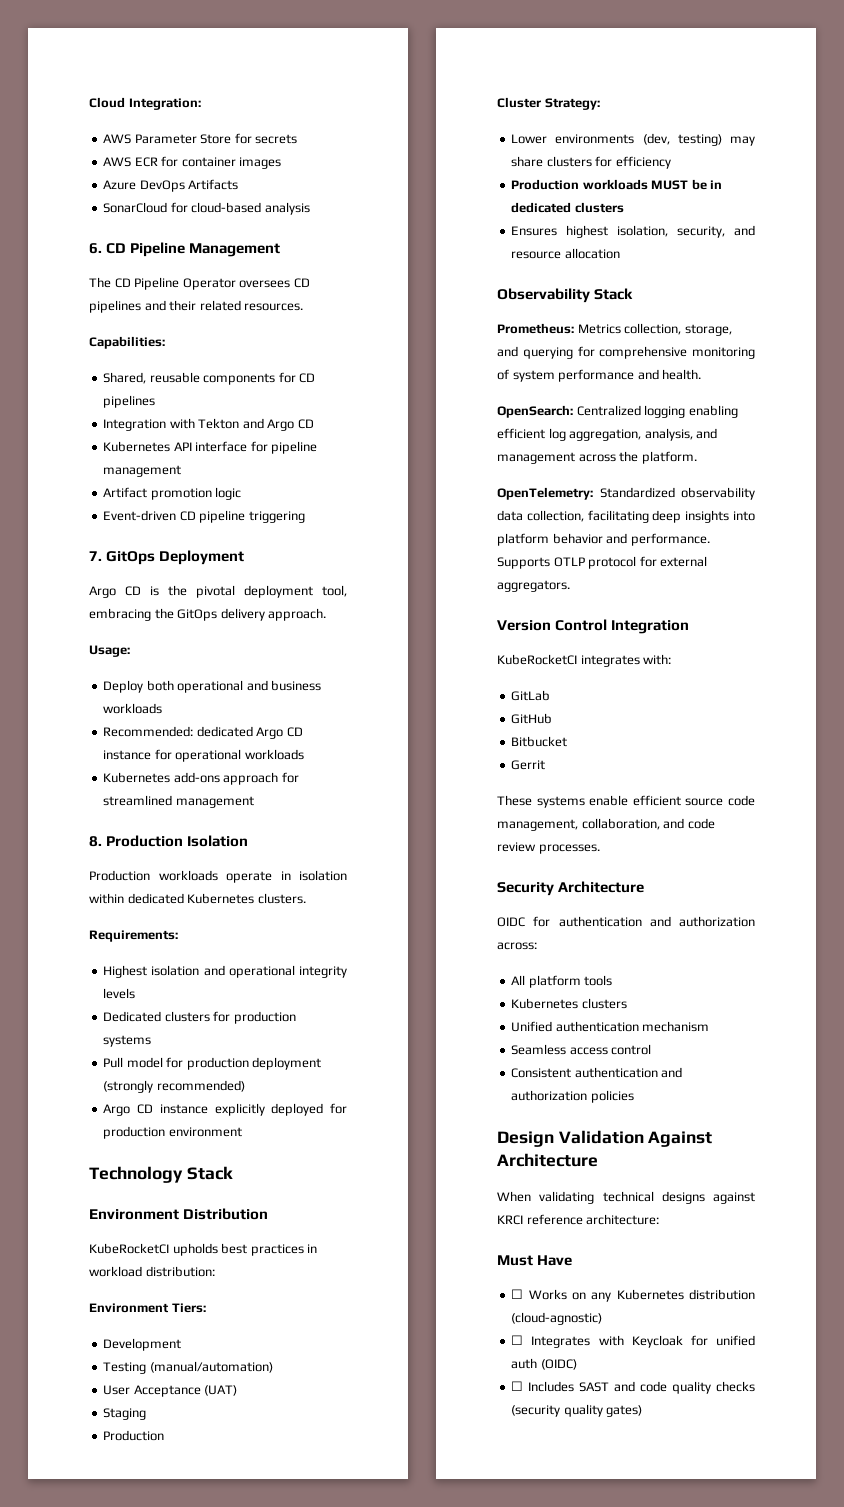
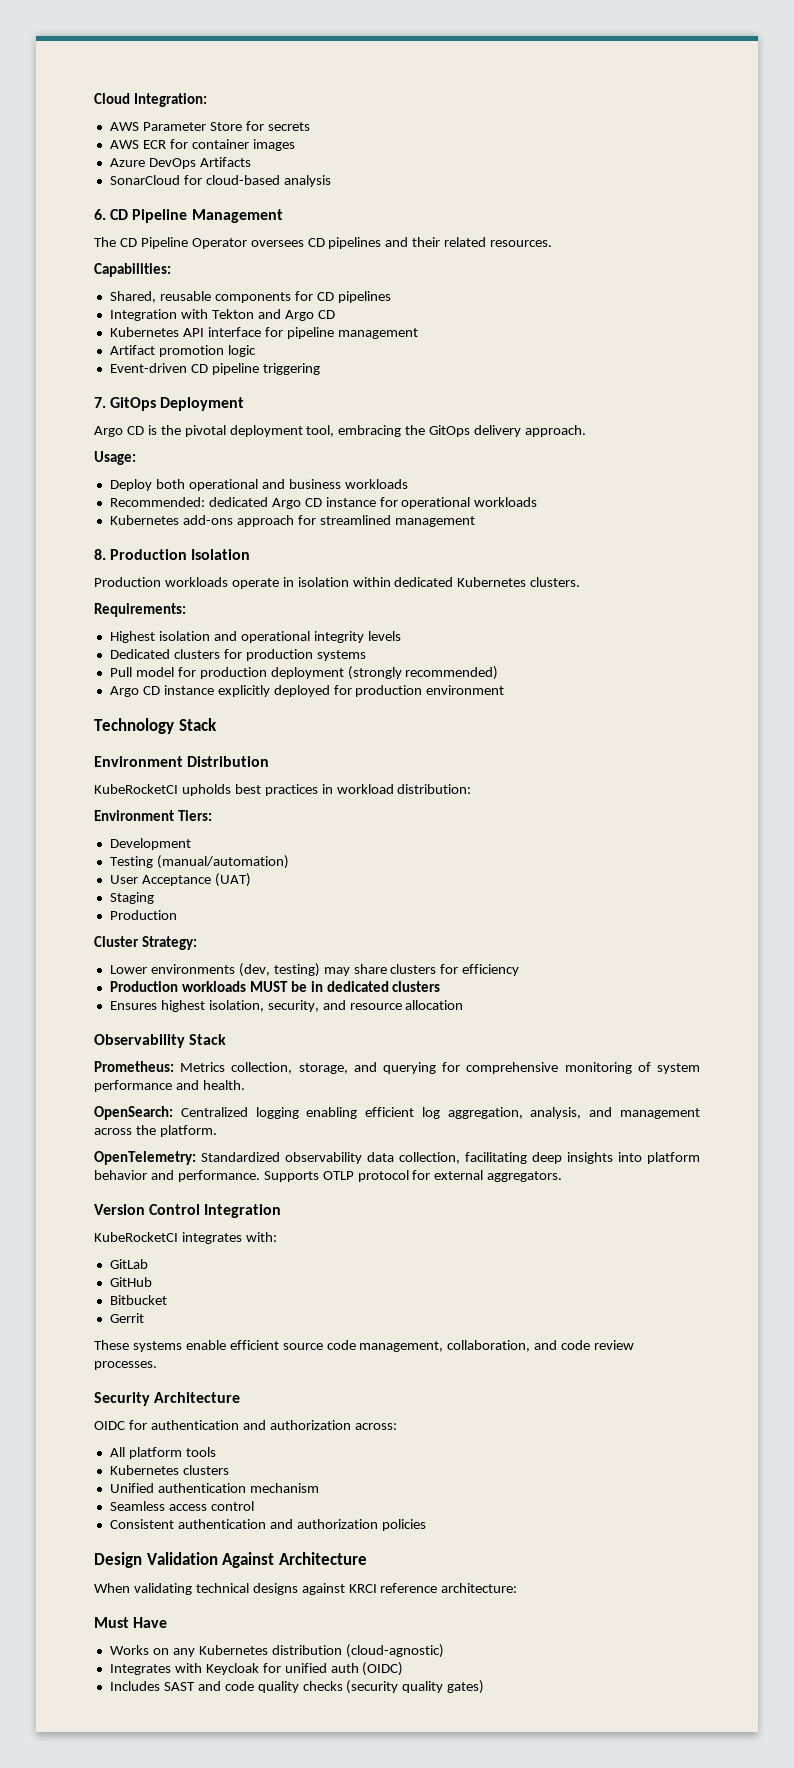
- ☐ Works on any Kubernetes distribution (cloud-agnostic)
+ Works on any Kubernetes distribution (cloud-agnostic)
- ☐ Integrates with Keycloak for unified auth (OIDC)
+ Integrates with Keycloak for unified auth (OIDC)
- ☐ Includes SAST and code quality checks (security quality gates)
+ Includes SAST and code quality checks (security quality gates)

